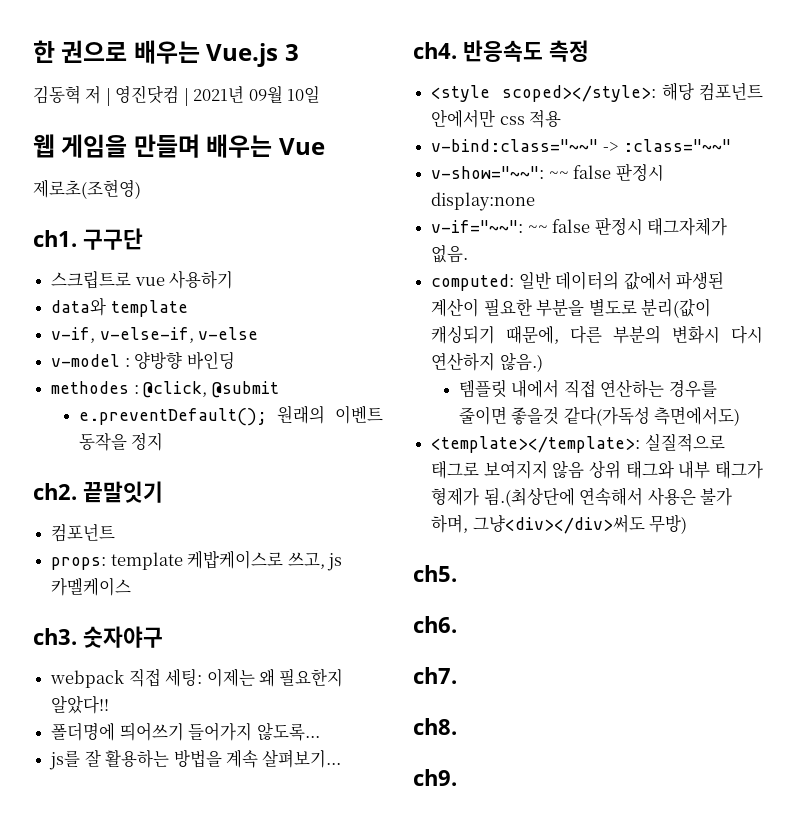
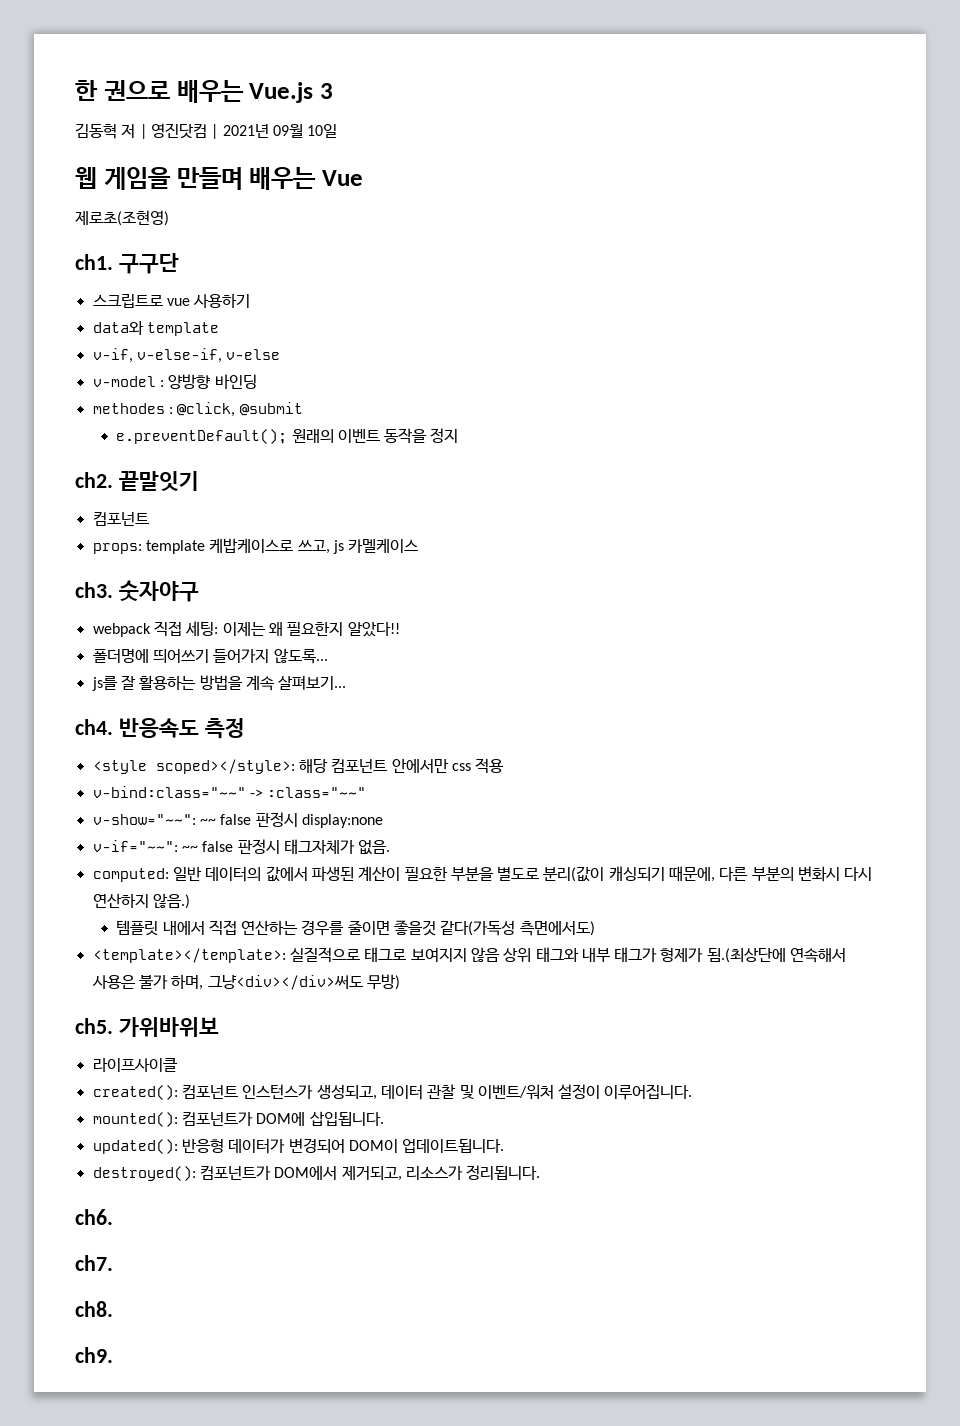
+ 가위바위보
+ 라이프사이클
+ created(): 컴포넌트 인스턴스가 생성되고, 데이터 관찰 및 이벤트/워처 설정이 이루어집니다.
+ mounted(): 컴포넌트가 DOM에 삽입됩니다.
+ updated(): 반응형 데이터가 변경되어 DOM이 업데이트됩니다.
+ destroyed(): 컴포넌트가 DOM에서 제거되고, 리소스가 정리됩니다.

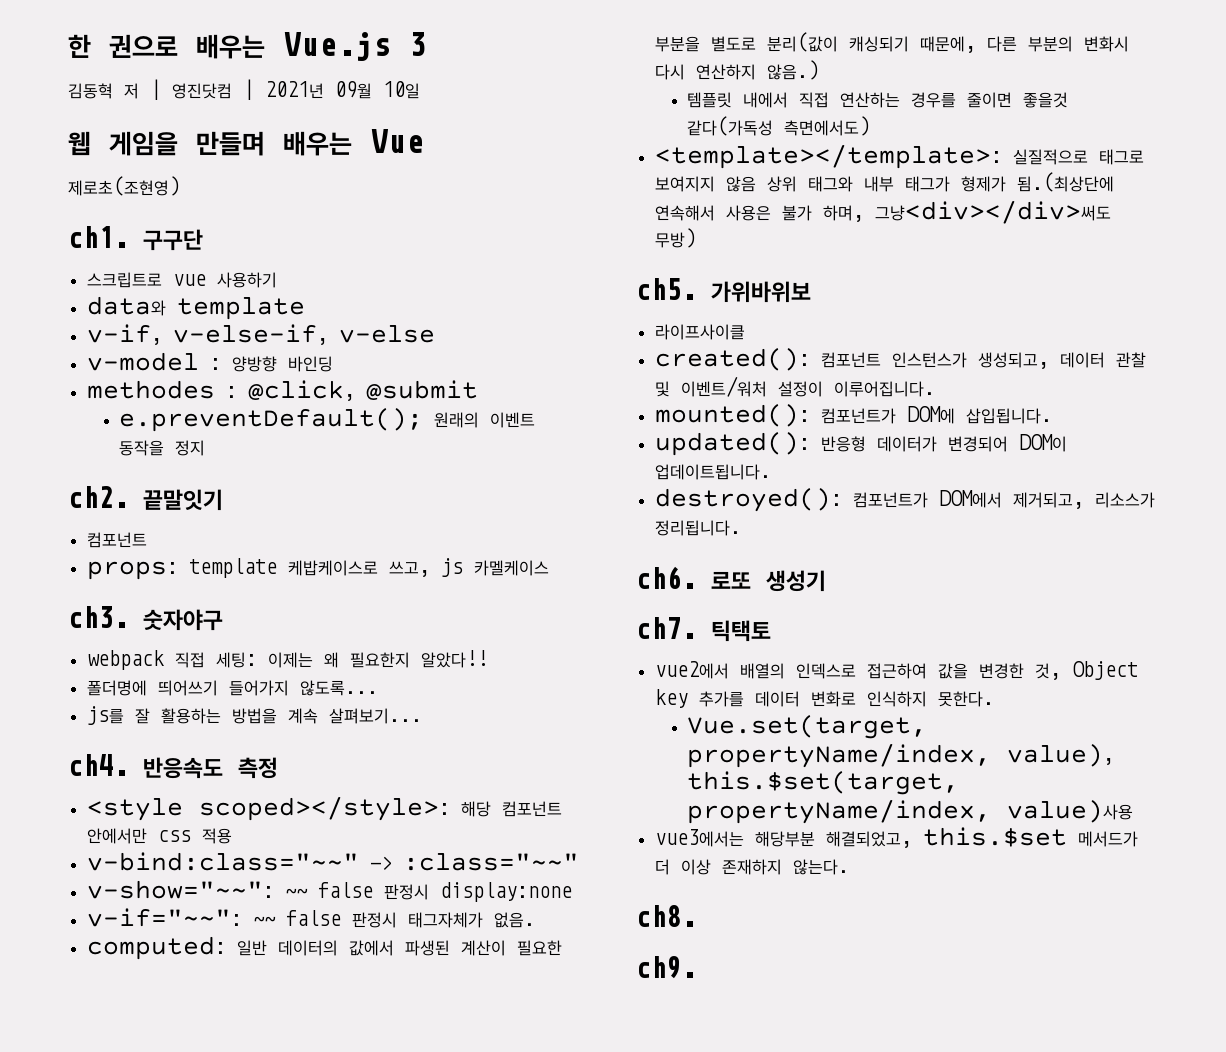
+ 로또 생성기
+ 틱택토
+ vue2에서 배열의 인덱스로 접근하여 값을 변경한 것, Object key 추가를 데이터 변화로 인식하지 못한다.
+ Vue.set(target, propertyName/index, value), this.$set(target, propertyName/index, value)사용
+ vue3에서는 해당부분 해결되었고, this.$set 메서드가 더 이상 존재하지 않는다.

